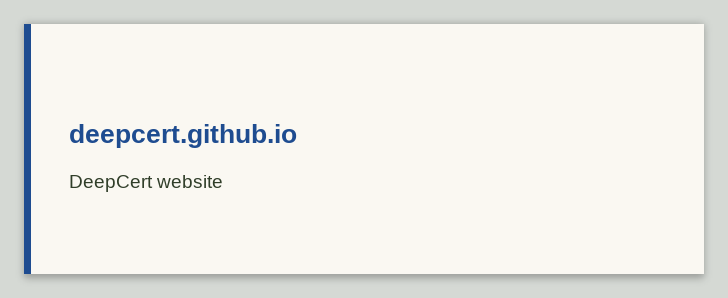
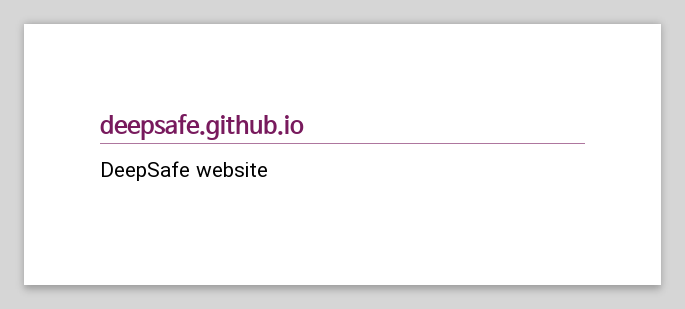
- deepcert.github.io
- DeepCert website
+ deepsafe.github.io
+ DeepSafe website

